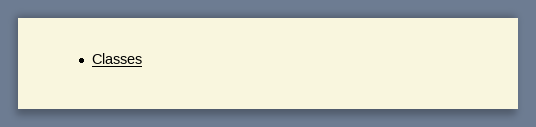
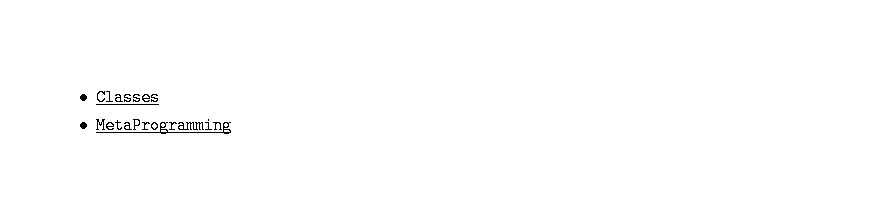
+ MetaProgramming

